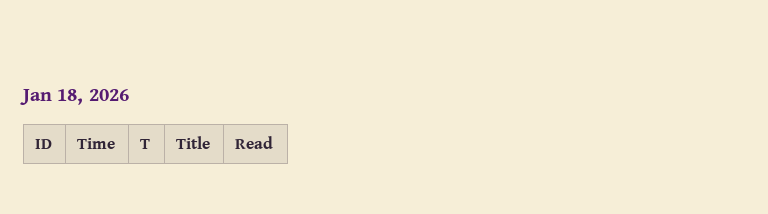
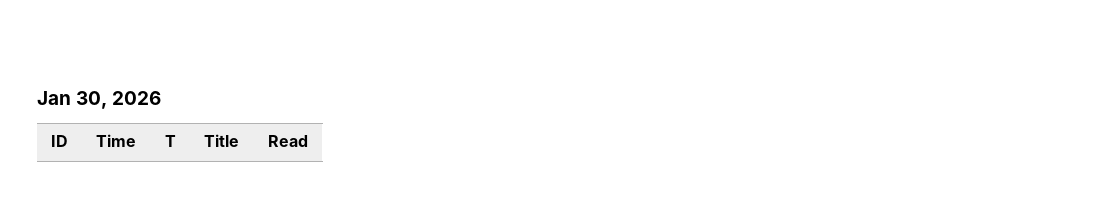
- Jan 18, 2026
+ Jan 30, 2026

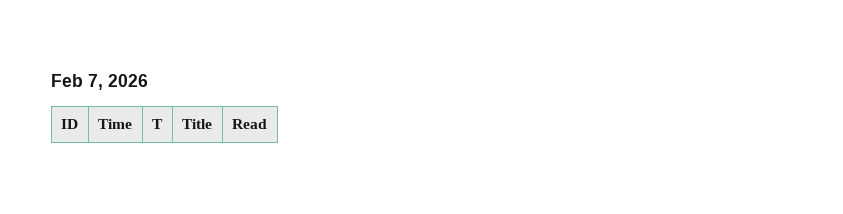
- Jan 30, 2026
+ Feb 7, 2026

